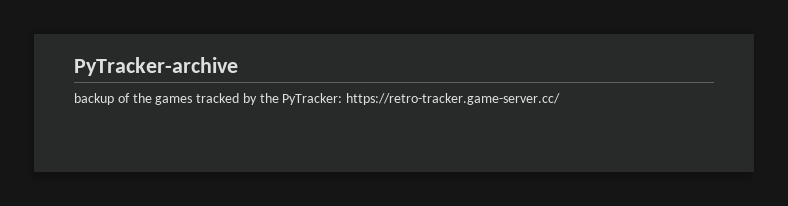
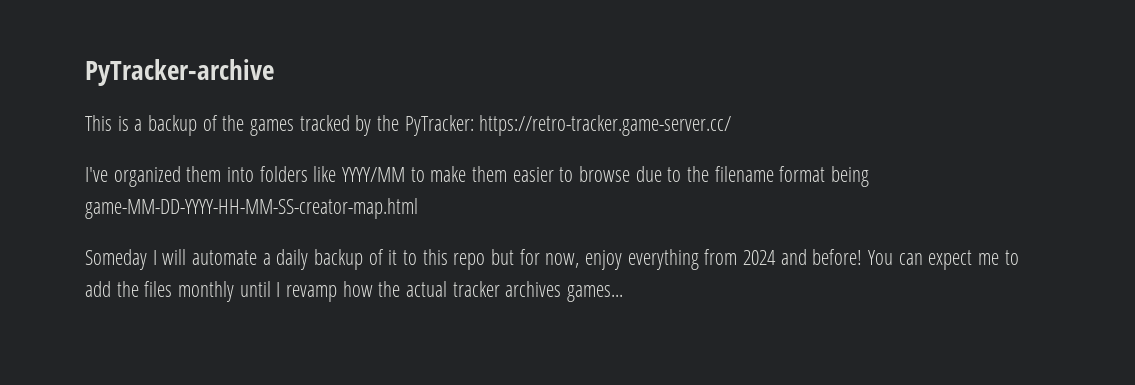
- backup of the games tracked by the PyTracker: https://retro-tracker.game-server.cc/
+ This is a backup of the games tracked by the PyTracker: https://retro-tracker.game-server.cc/
+ I've organized them into folders like YYYY/MM to make them easier to browse due to the filename format being game-MM-DD-YYYY-HH-MM-SS-creator-map.html
+ Someday I will automate a daily backup of it to this repo but for now, enjoy everything from 2024 and before! You can expect me to add the files monthly until I revamp how the actual tracker archives games...

